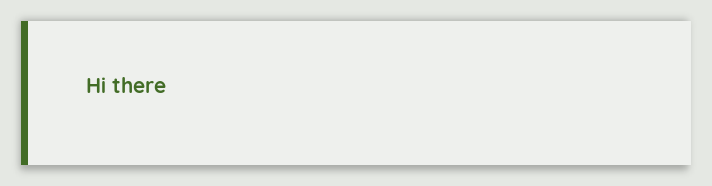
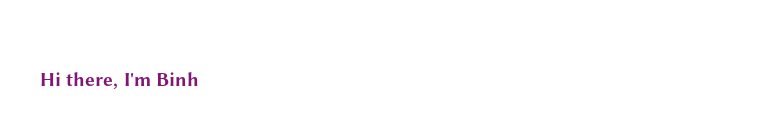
- Hi there
+ Hi there, I'm Binh

